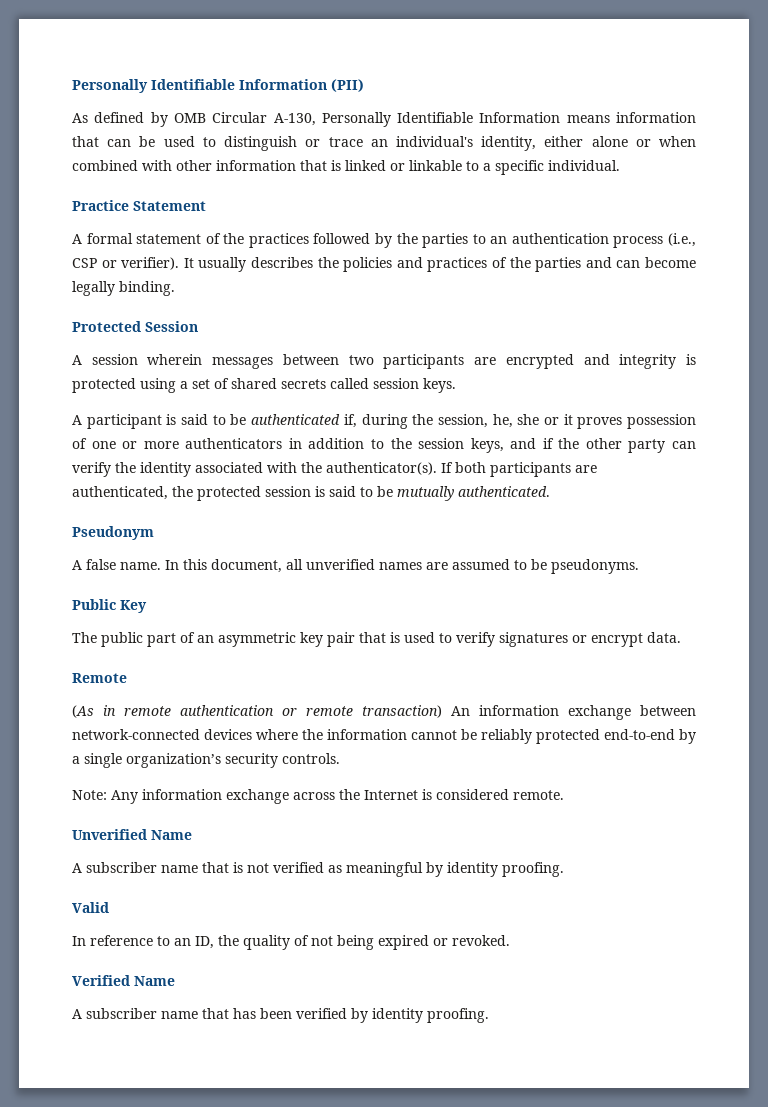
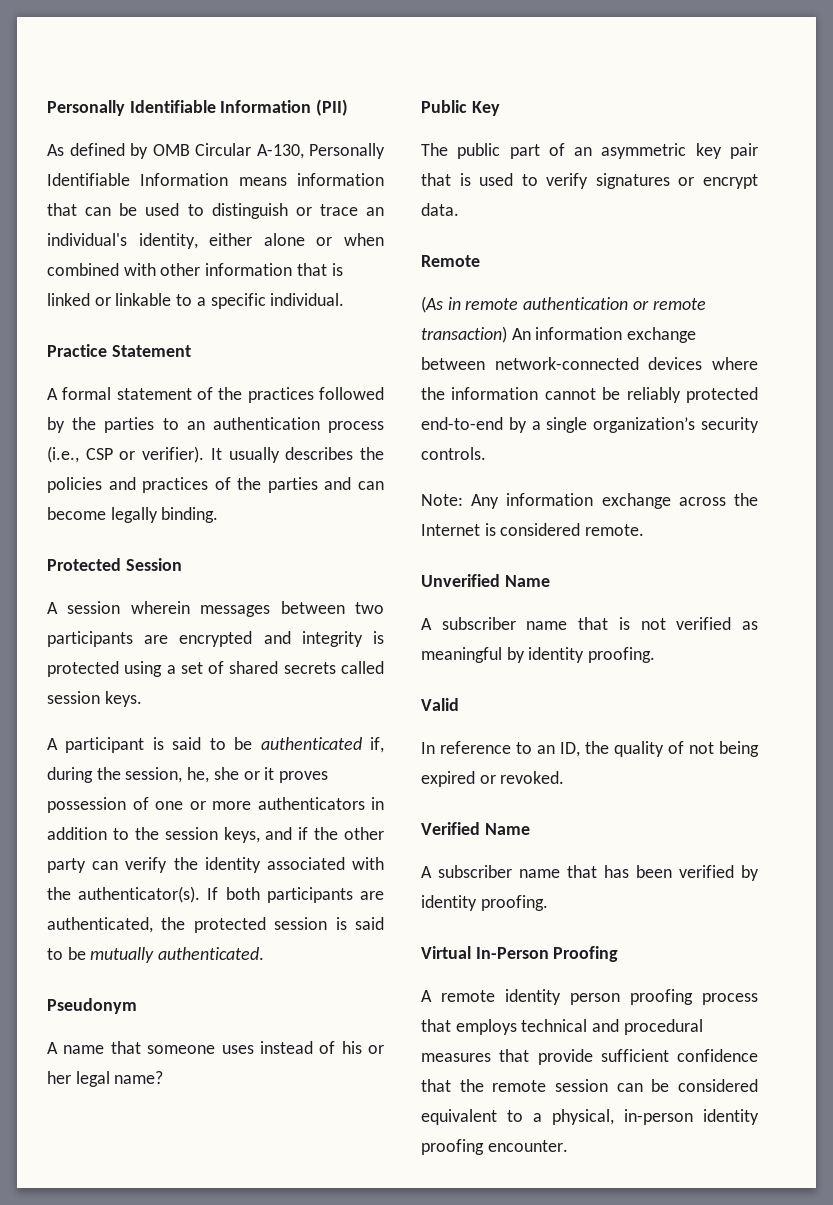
- A false name. In this document, all unverified names are assumed to be pseudonyms.
+ A name that someone uses instead of his or her legal name?
+ Virtual In-Person Proofing
+ A remote identity person proofing process that employs technical and procedural measures that provide sufficient confidence that the remote session can be considered equivalent to a physical, in-person identity proofing encounter.

